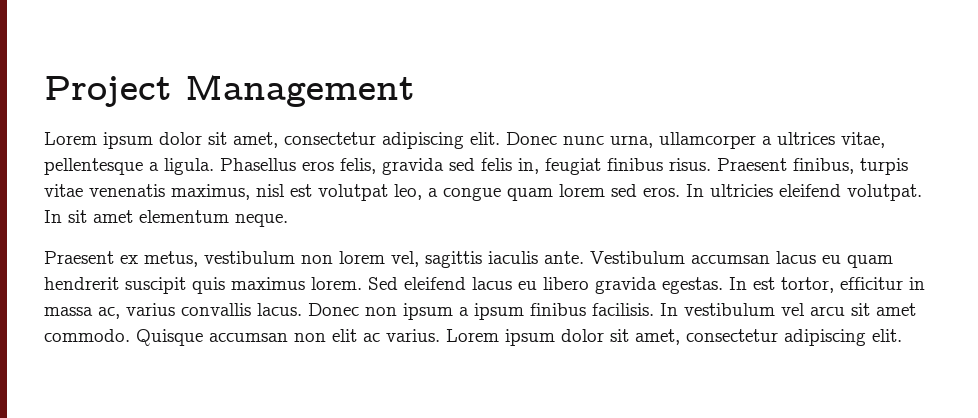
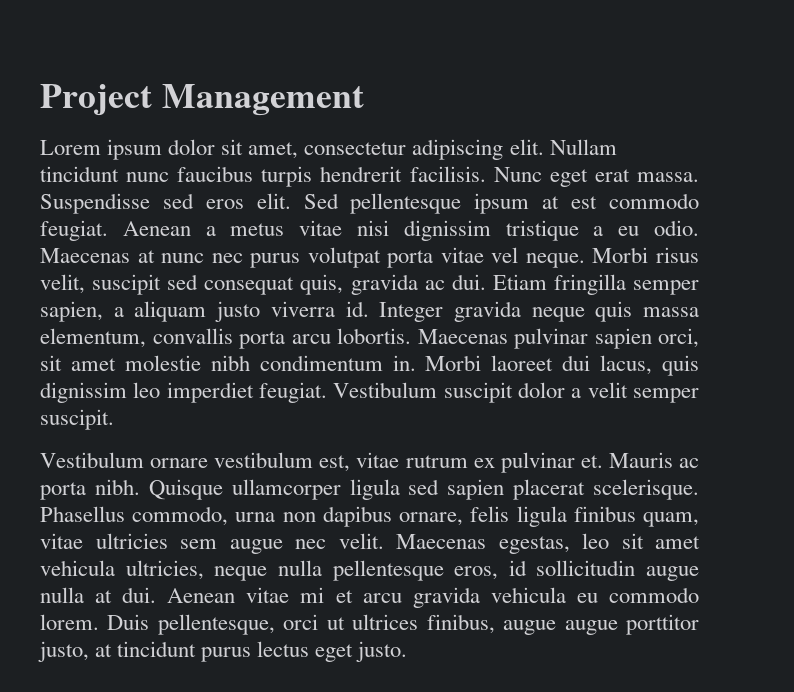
- Donec nunc urna, ullamcorper a ultrices vitae, pellentesque a ligula. Phasellus eros felis, gravida sed felis in, feugiat finibus risus. Praesent finibus, turpis vitae venenatis maximus, nisl est volutpat leo, a congue quam lorem sed eros. In ultricies eleifend volutpat. In sit amet elementum neque.
- Praesent ex metus, vestibulum non lorem vel, sagittis iaculis ante. Vestibulum accumsan lacus eu quam hendrerit suscipit quis maximus lorem. Sed eleifend lacus eu libero gravida egestas. In est tortor, efficitur in massa ac, varius convallis lacus. Donec non ipsum a ipsum finibus facilisis. In vestibulum vel arcu sit amet commodo. Quisque accumsan non elit ac varius. Lorem ipsum dolor sit amet, consectetur adipiscing elit.
+ Nullam tincidunt nunc faucibus turpis hendrerit facilisis. Nunc eget erat massa. Suspendisse sed eros elit. Sed pellentesque ipsum at est commodo feugiat. Aenean a metus vitae nisi dignissim tristique a eu odio. Maecenas at nunc nec purus volutpat porta vitae vel neque. Morbi risus velit, suscipit sed consequat quis, gravida ac dui. Etiam fringilla semper sapien, a aliquam justo viverra id. Integer gravida neque quis massa elementum, convallis porta arcu lobortis. Maecenas pulvinar sapien orci, sit amet molestie nibh condimentum in. Morbi laoreet dui lacus, quis dignissim leo imperdiet feugiat. Vestibulum suscipit dolor a velit semper suscipit.
+ Vestibulum ornare vestibulum est, vitae rutrum ex pulvinar et. Mauris ac porta nibh. Quisque ullamcorper ligula sed sapien placerat scelerisque. Phasellus commodo, urna non dapibus ornare, felis ligula finibus quam, vitae ultricies sem augue nec velit. Maecenas egestas, leo sit amet vehicula ultricies, neque nulla pellentesque eros, id sollicitudin augue nulla at dui. Aenean vitae mi et arcu gravida vehicula eu commodo lorem. Duis pellentesque, orci ut ultrices finibus, augue augue porttitor justo, at tincidunt purus lectus eget justo.

